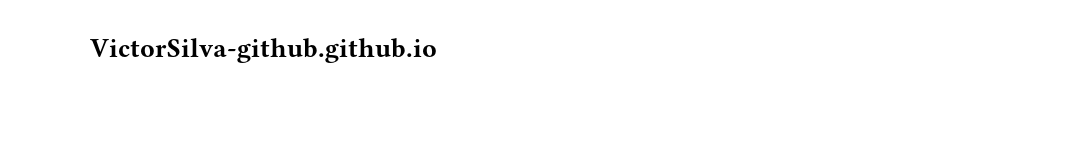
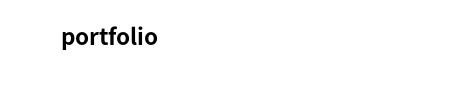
- VictorSilva-github.github.io
+ portfolio

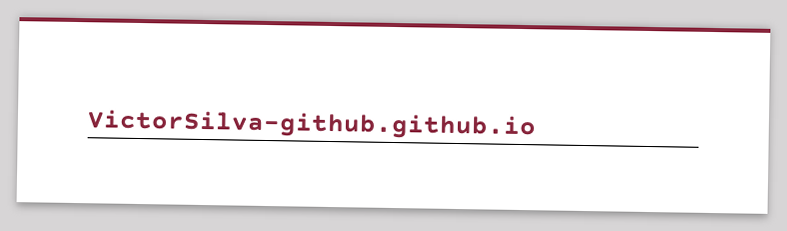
- portfolio
+ VictorSilva-github.github.io

